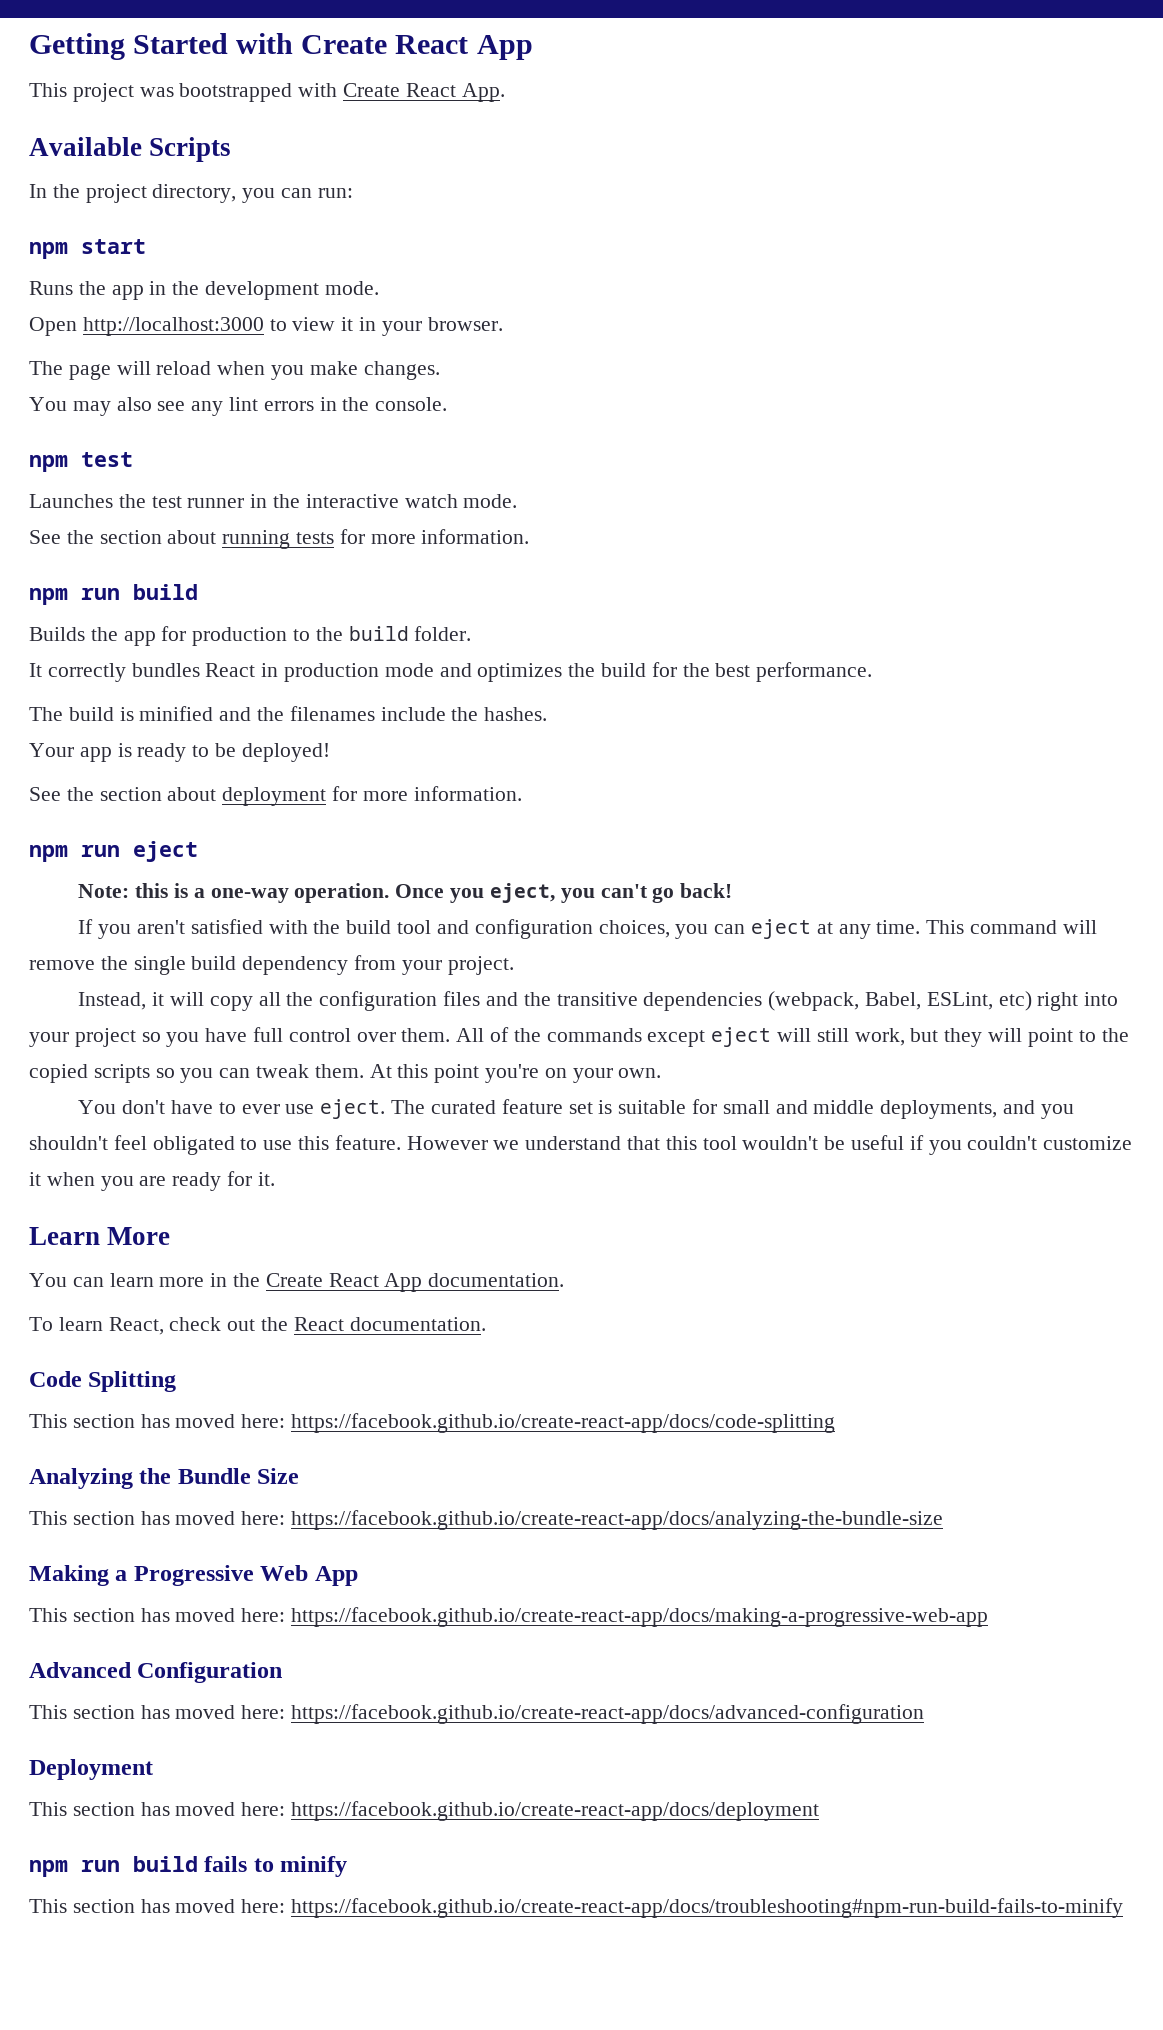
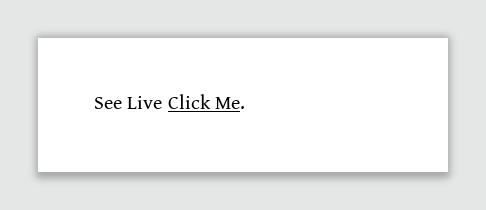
- Getting Started with Create React App
- This project was bootstrapped with Create React App.
- Available Scripts
- In the project directory, you can run:
- npm start
- Runs the app in the development mode.
- Open http://localhost:3000 to view it in your browser.
- The page will reload when you make changes.
- You may also see any lint errors in the console.
- npm test
- Launches the test runner in the interactive watch mode.
- See the section about running tests for more information.
- npm run build
- Builds the app for production to the build folder.
- It correctly bundles React in production mode and optimizes the build for the best performance.
- The build is minified and the filenames include the hashes.
- Your app is ready to be deployed!
- See the section about deployment for more information.
- npm run eject
- Note: this is a one-way operation. Once you eject, you can't go back!
- If you aren't satisfied with the build tool and configuration choices, you can eject at any time. This command will remove the single build dependency from your project.
- Instead, it will copy all the configuration files and the transitive dependencies (webpack, Babel, ESLint, etc) right into your project so you have full control over them. All of the commands except eject will still work, but they will point to the copied scripts so you can tweak them. At this point you're on your own.
- You don't have to ever use eject. The curated feature set is suitable for small and middle deployments, and you shouldn't feel obligated to use this feature. However we understand that this tool wouldn't be useful if you couldn't customize it when you are ready for it.
- Learn More
- You can learn more in the Create React App documentation.
- To learn React, check out the React documentation.
- Code Splitting
- This section has moved here: https://facebook.github.io/create-react-app/docs/code-splitting
- Analyzing the Bundle Size
- This section has moved here: https://facebook.github.io/create-react-app/docs/analyzing-the-bundle-size
- Making a Progressive Web App
- This section has moved here: https://facebook.github.io/create-react-app/docs/making-a-progressive-web-app
- Advanced Configuration
- This section has moved here: https://facebook.github.io/create-react-app/docs/advanced-configuration
- Deployment
- This section has moved here: https://facebook.github.io/create-react-app/docs/deployment
- npm run build fails to minify
- This section has moved here: https://facebook.github.io/create-react-app/docs/troubleshooting#npm-run-build-fails-to-minify
+ See Live Click Me.

